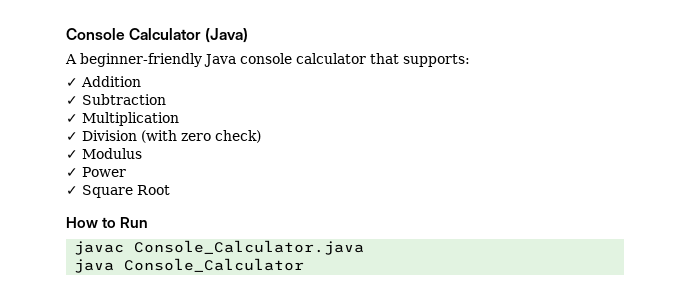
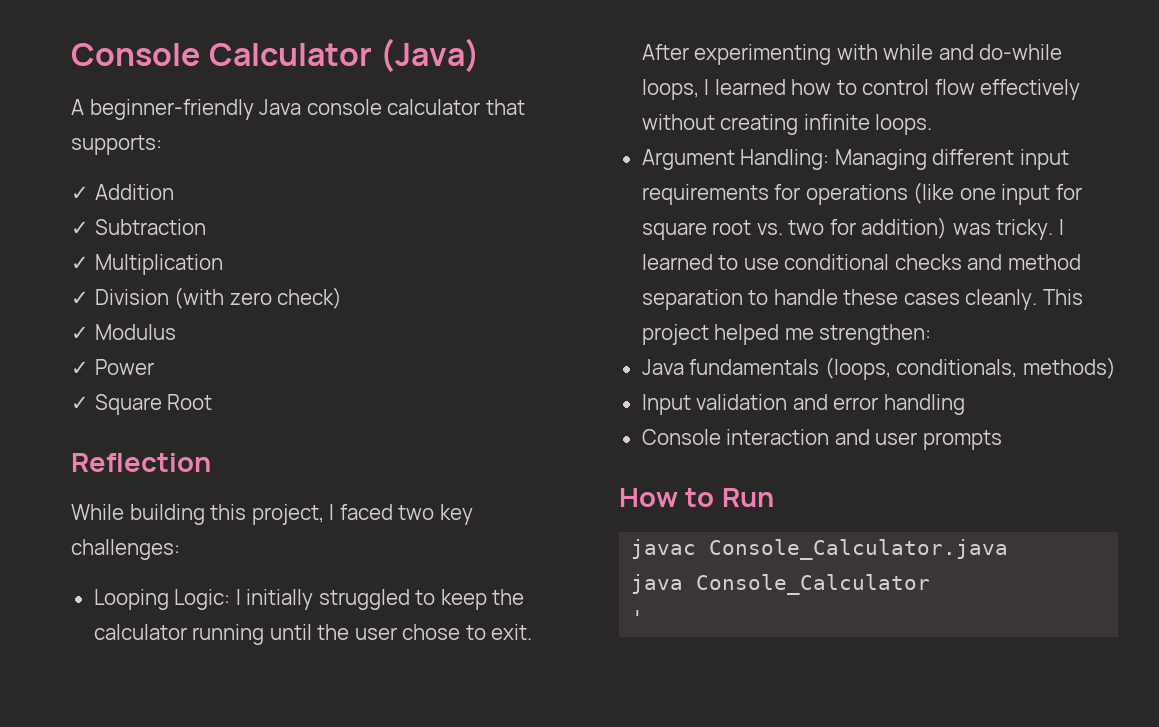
+ Reflection
+ While building this project, I faced two key challenges:
+ Looping Logic: I initially struggled to keep the calculator running until the user chose to exit. After experimenting with while and do-while loops, I learned how to control flow effectively without creating infinite loops.
+ Argument Handling: Managing different input requirements for operations (like one input for square root vs. two for addition) was tricky. I learned to use conditional checks and method separation to handle these cases cleanly. This project helped me strengthen:
+ Java fundamentals (loops, conditionals, methods)
+ Input validation and error handling
+ Console interaction and user prompts
+ '

